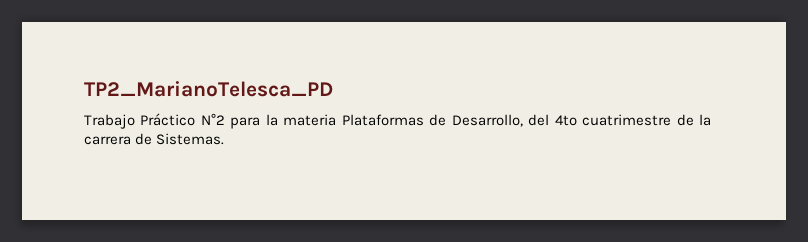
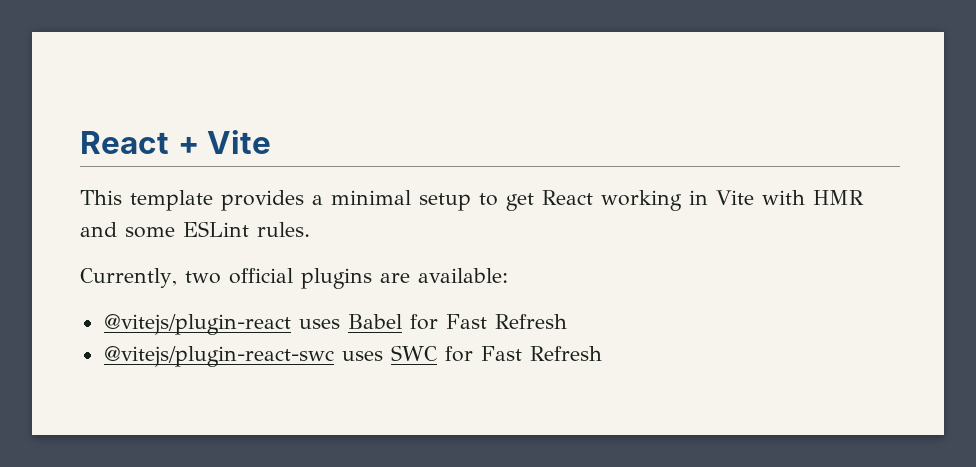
- TP2_MarianoTelesca_PD
- Trabajo Práctico N°2 para la materia Plataformas de Desarrollo, del 4to cuatrimestre de la carrera de Sistemas.
+ React + Vite
+ This template provides a minimal setup to get React working in Vite with HMR and some ESLint rules.
+ Currently, two official plugins are available:
+ @vitejs/plugin-react uses Babel for Fast Refresh
+ @vitejs/plugin-react-swc uses SWC for Fast Refresh

